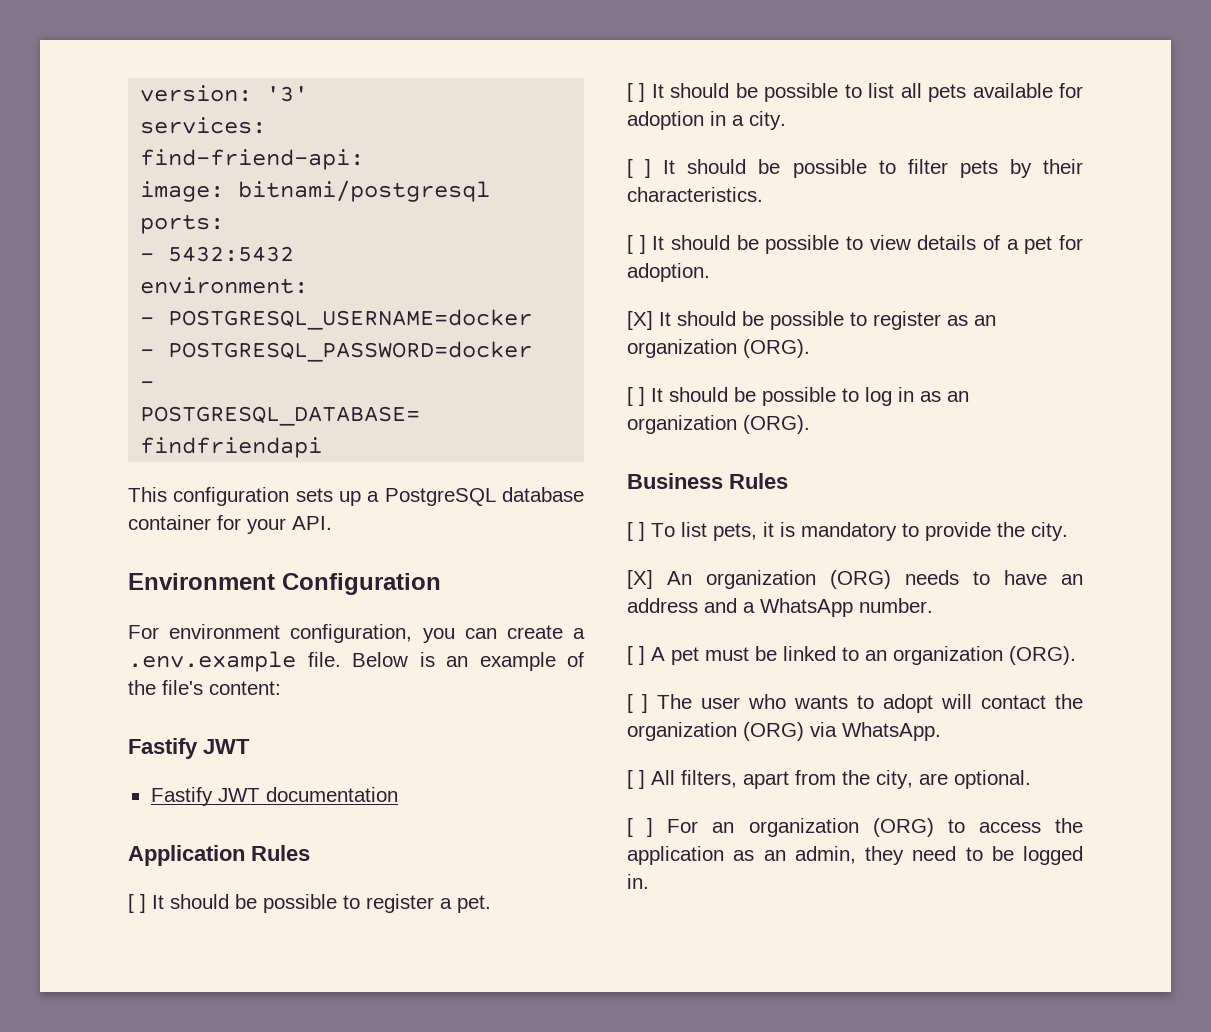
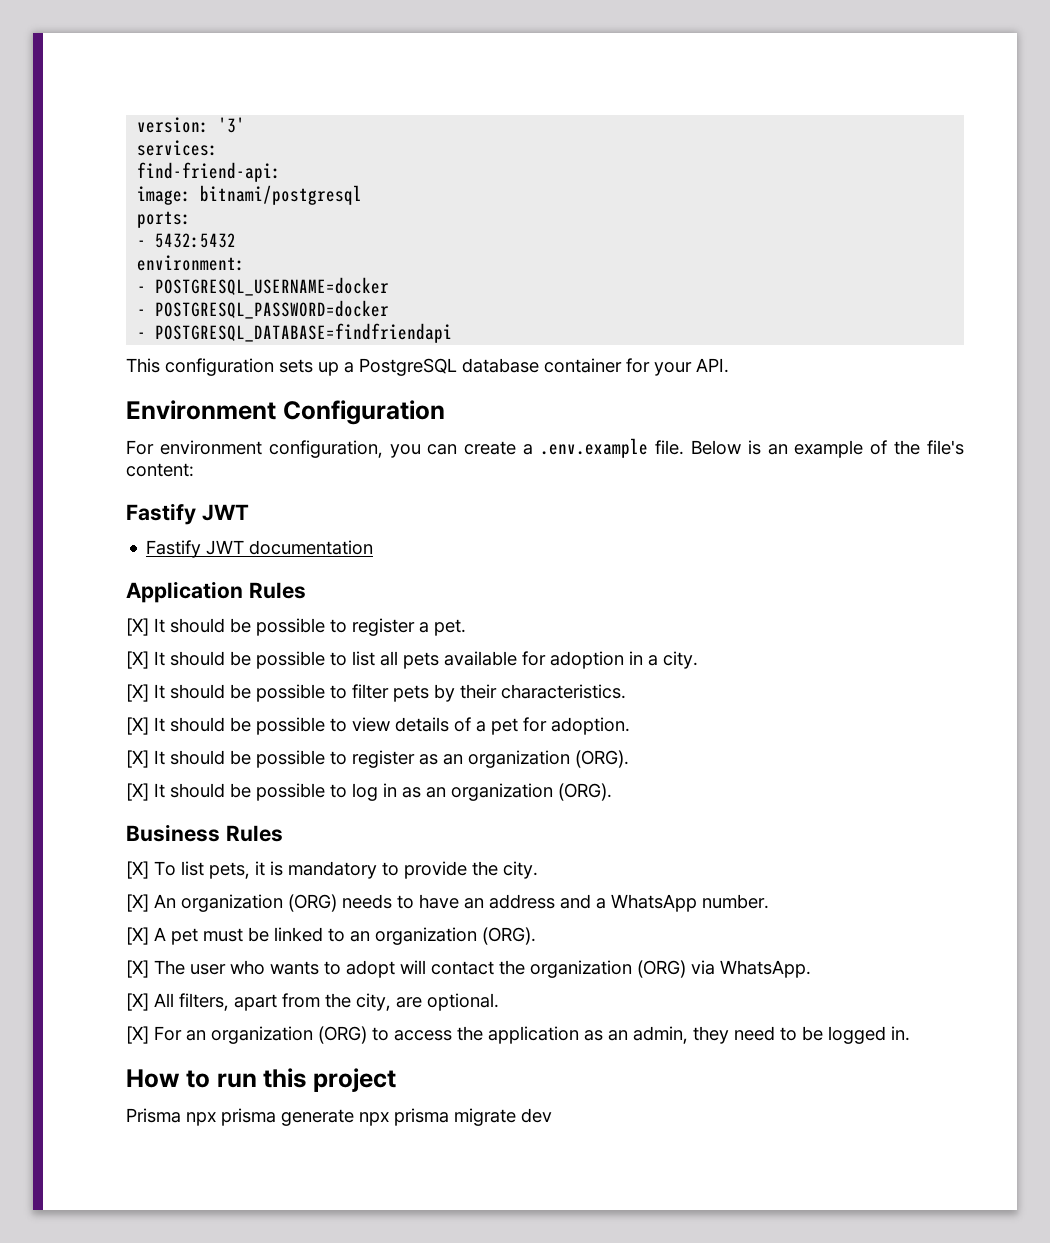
- [ ] It should be possible to register a pet.
+ [X] It should be possible to register a pet.
- [ ] It should be possible to list all pets available for adoption in a city.
+ [X] It should be possible to list all pets available for adoption in a city.
- [ ] It should be possible to filter pets by their characteristics.
+ [X] It should be possible to filter pets by their characteristics.
- [ ] It should be possible to view details of a pet for adoption.
+ [X] It should be possible to view details of a pet for adoption.
- [ ] It should be possible to log in as an organization (ORG).
+ [X] It should be possible to log in as an organization (ORG).
- [ ] To list pets, it is mandatory to provide the city.
+ [X] To list pets, it is mandatory to provide the city.
- [ ] A pet must be linked to an organization (ORG).
+ [X] A pet must be linked to an organization (ORG).
- [ ] The user who wants to adopt will contact the organization (ORG) via WhatsApp.
+ [X] The user who wants to adopt will contact the organization (ORG) via WhatsApp.
- [ ] All filters, apart from the city, are optional.
+ [X] All filters, apart from the city, are optional.
- [ ] For an organization (ORG) to access the application as an admin, they need to be logged in.
+ [X] For an organization (ORG) to access the application as an admin, they need to be logged in.
+ How to run this project
+ Prisma npx prisma generate npx prisma migrate dev

